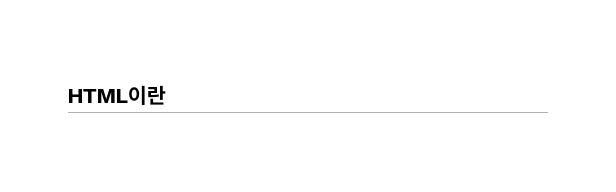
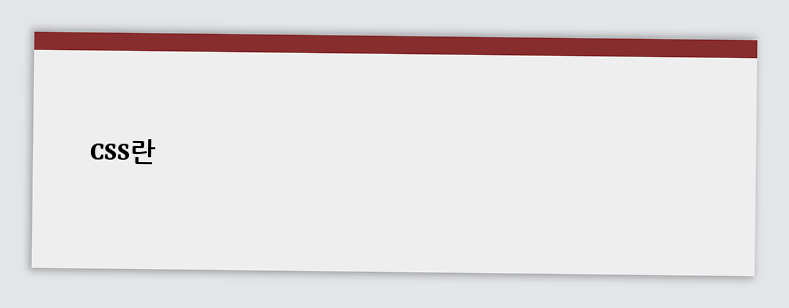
- HTML이란
+ CSS란

